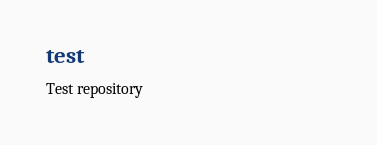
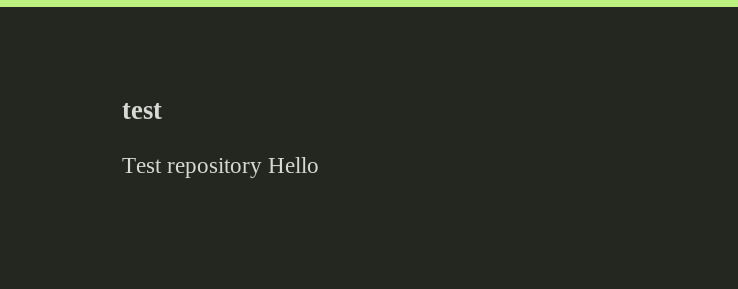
- Test repository
+ Test repository Hello

